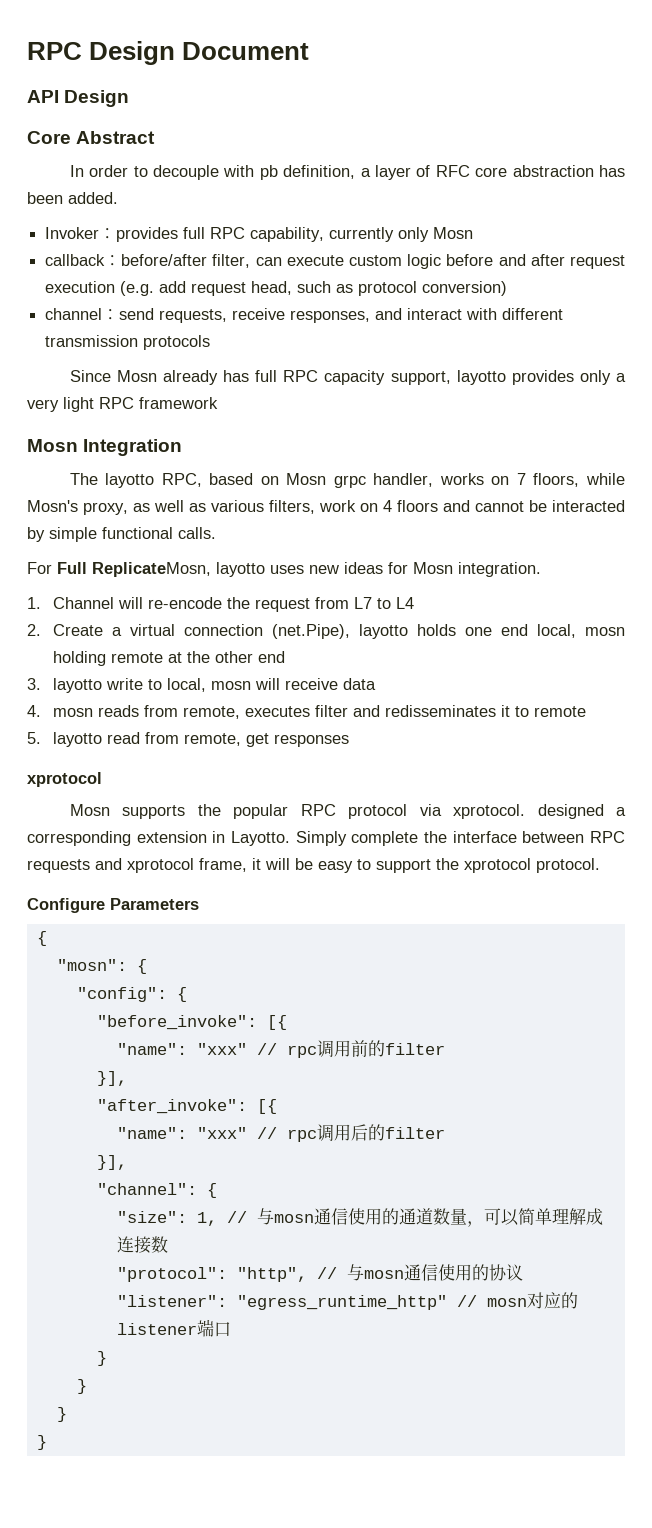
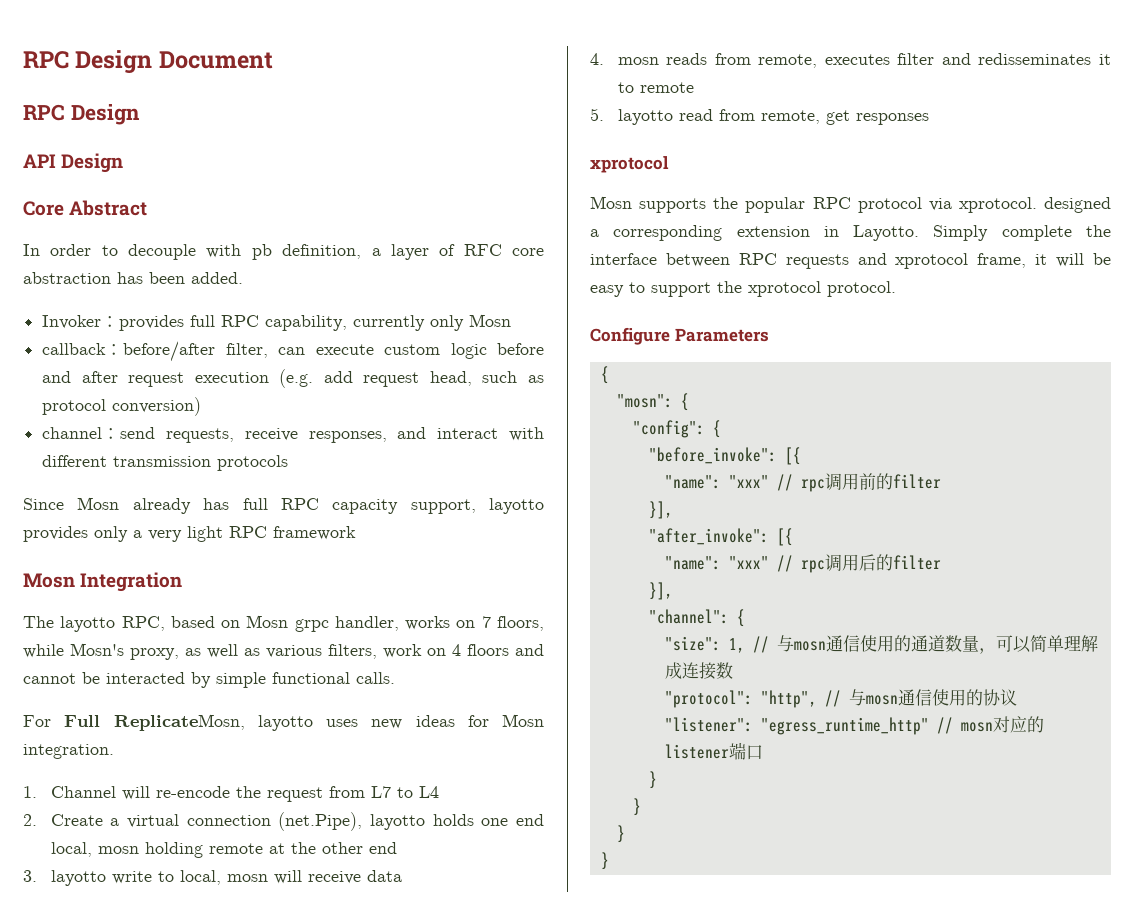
  RPC Design Document
+ RPC Design

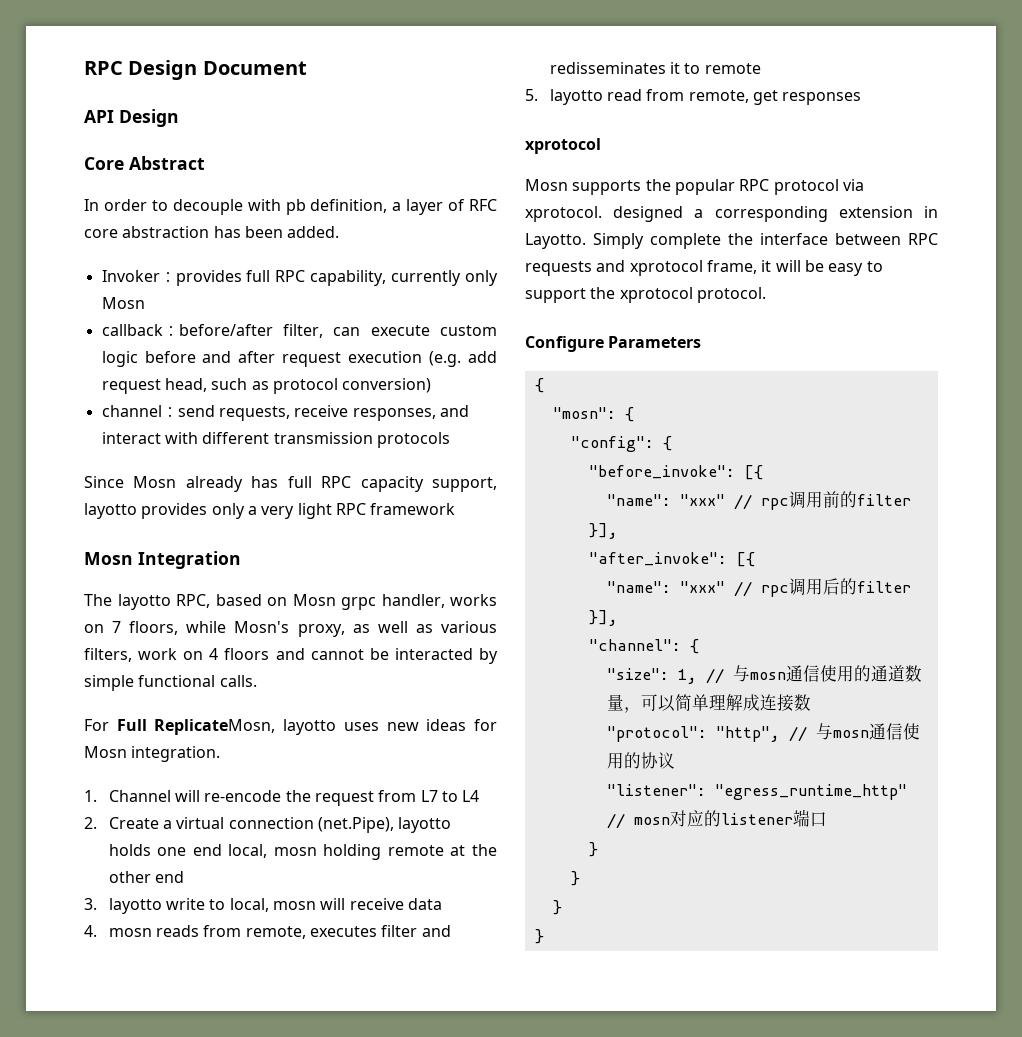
  RPC Design Document
- RPC Design

